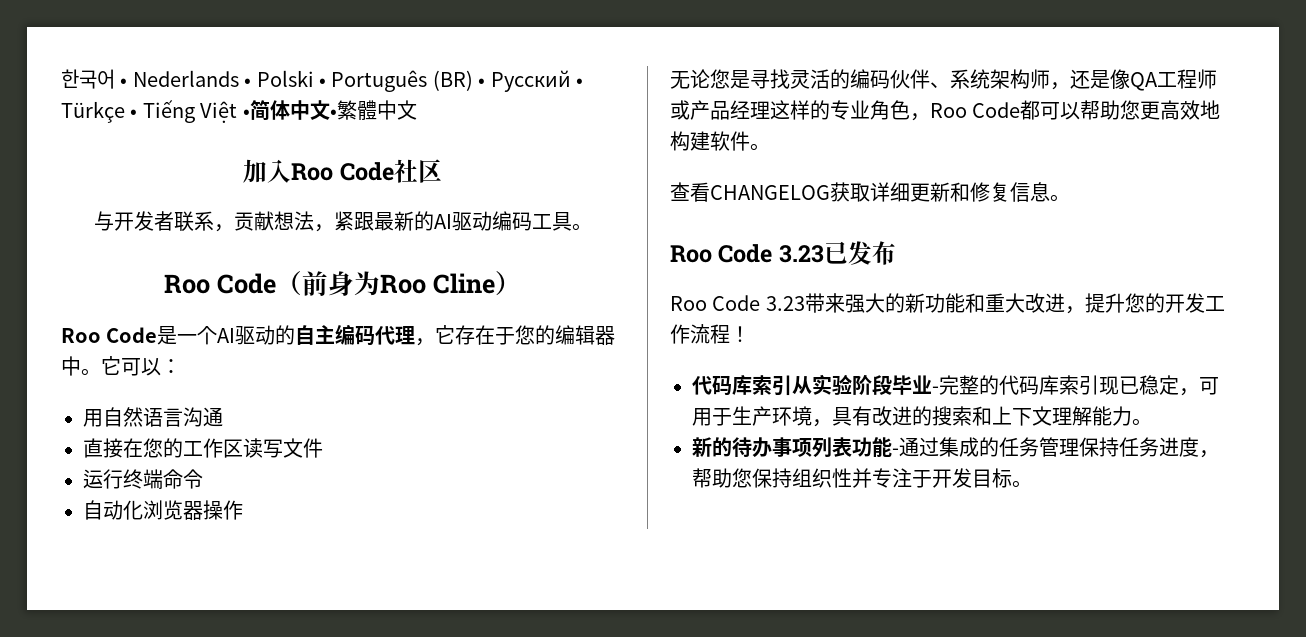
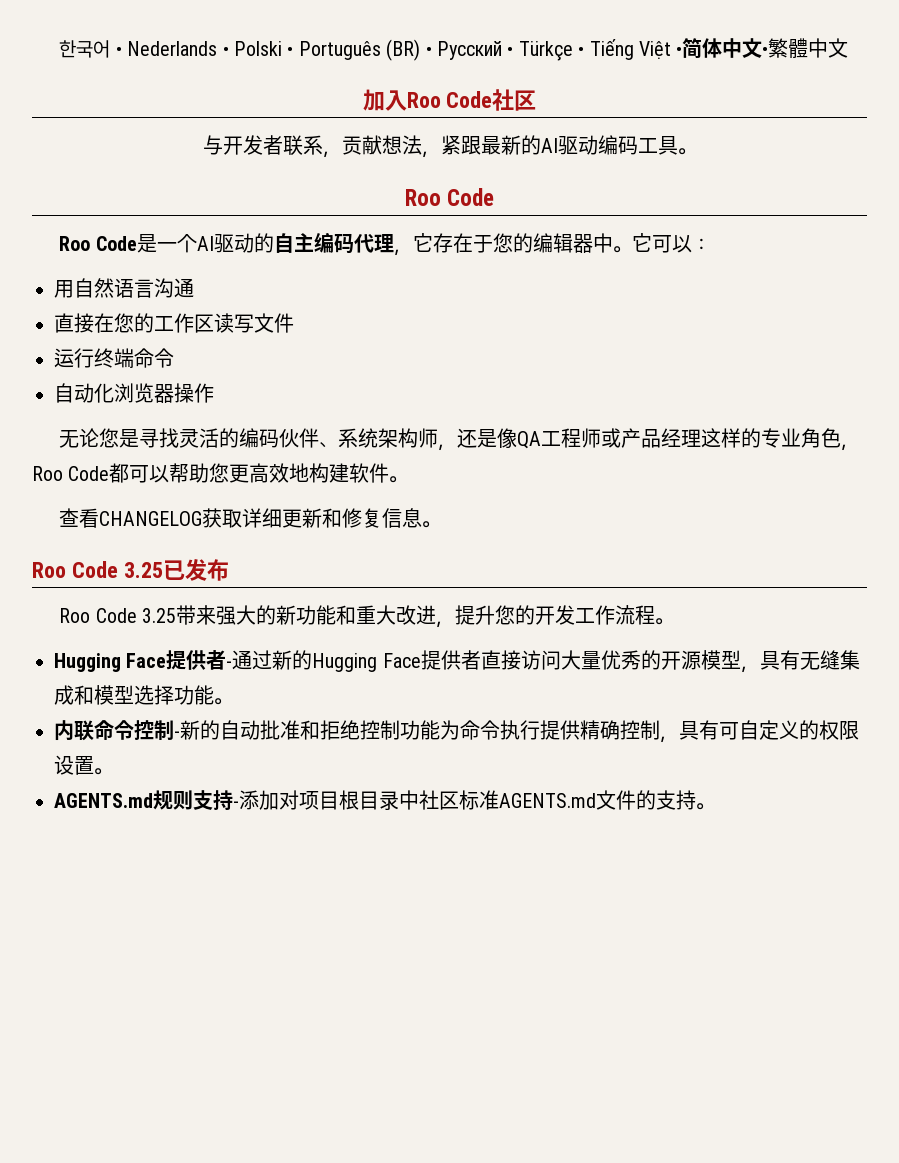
  与开发者联系，贡献想法，紧跟最新的AI驱动编码工具。
- Roo Code（前身为Roo Cline）
+ Roo Code
- Roo Code 3.23已发布
+ Roo Code 3.25已发布
- Roo Code 3.23带来强大的新功能和重大改进，提升您的开发工作流程！
- 代码库索引从实验阶段毕业-完整的代码库索引现已稳定，可用于生产环境，具有改进的搜索和上下文理解能力。
- 新的待办事项列表功能-通过集成的任务管理保持任务进度，帮助您保持组织性并专注于开发目标。
+ Roo Code 3.25带来强大的新功能和重大改进，提升您的开发工作流程。
+ Hugging Face提供者-通过新的Hugging Face提供者直接访问大量优秀的开源模型，具有无缝集成和模型选择功能。
+ 内联命令控制-新的自动批准和拒绝控制功能为命令执行提供精确控制，具有可自定义的权限设置。
+ AGENTS.md规则支持-添加对项目根目录中社区标准AGENTS.md文件的支持。

